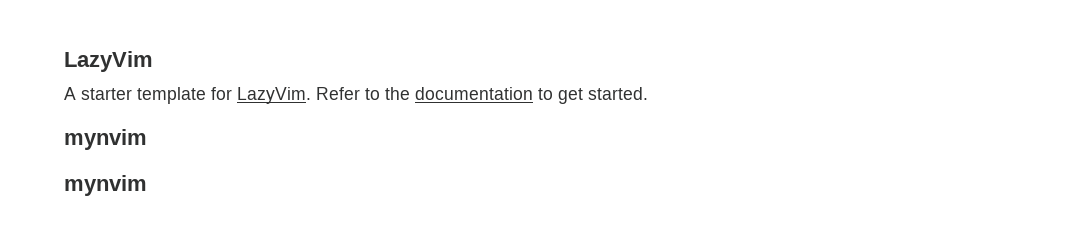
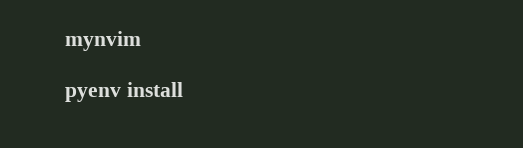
- LazyVim
- A starter template for LazyVim. Refer to the documentation to get started.
  mynvim
- mynvim
+ pyenv install

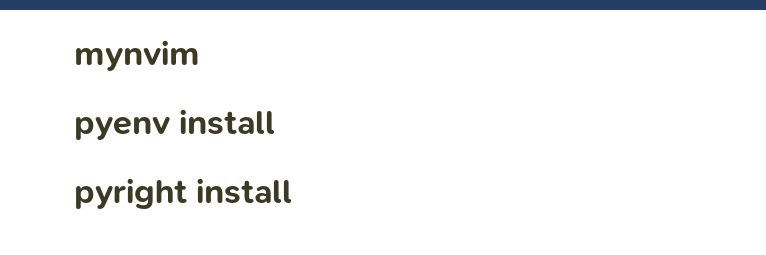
+ pyright install

